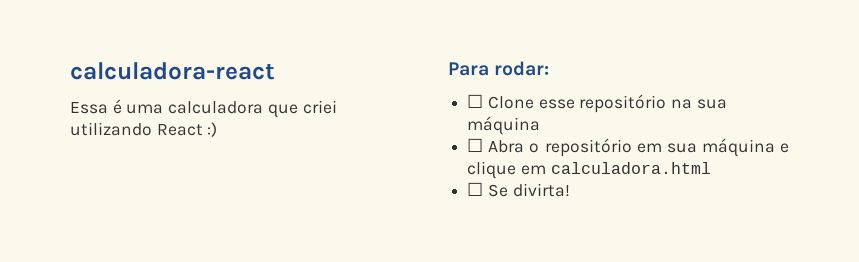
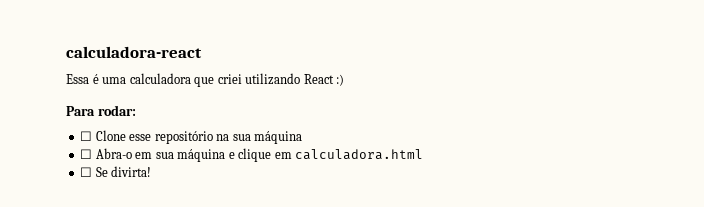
- ☐ Abra o repositório em sua máquina e clique em calculadora.html
+ ☐ Abra-o em sua máquina e clique em calculadora.html

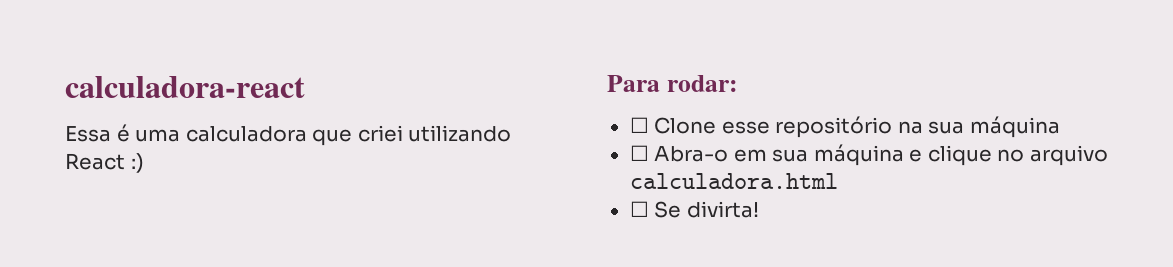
- ☐ Abra-o em sua máquina e clique em calculadora.html
+ ☐ Abra-o em sua máquina e clique no arquivo calculadora.html

